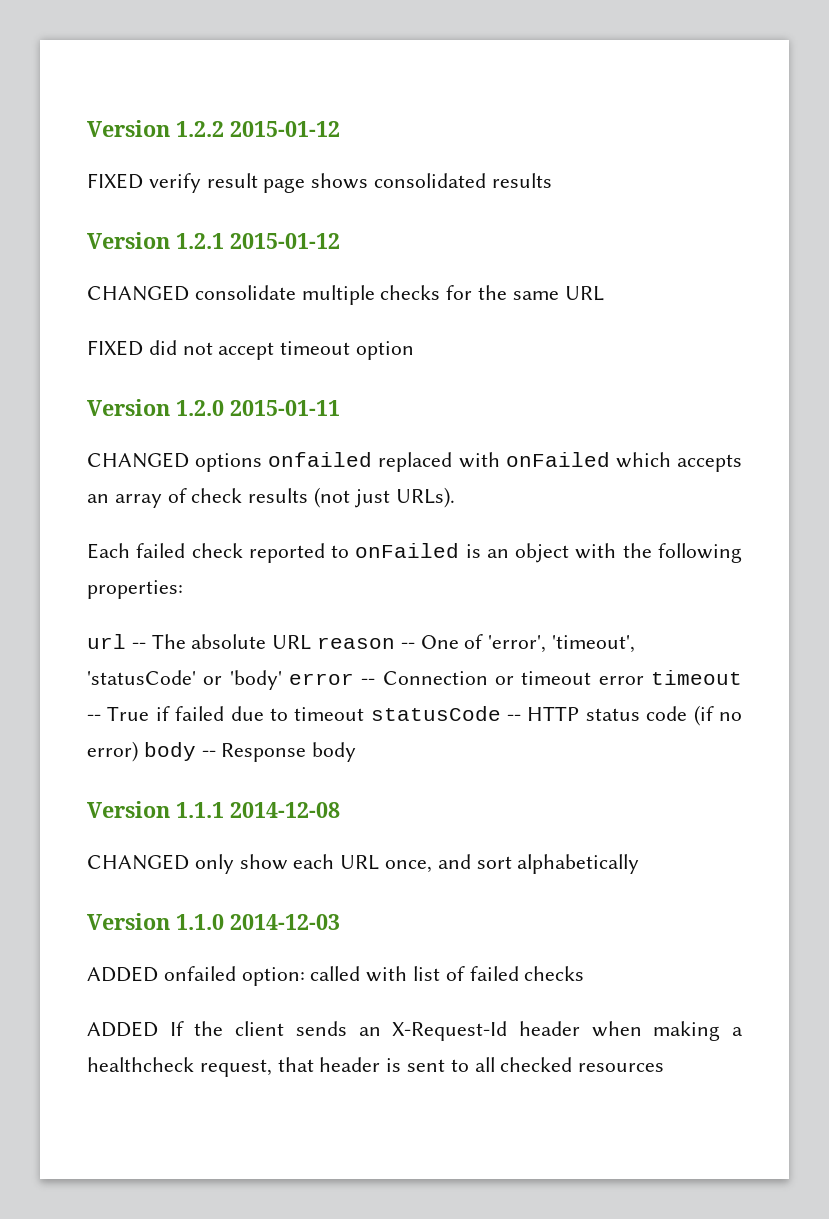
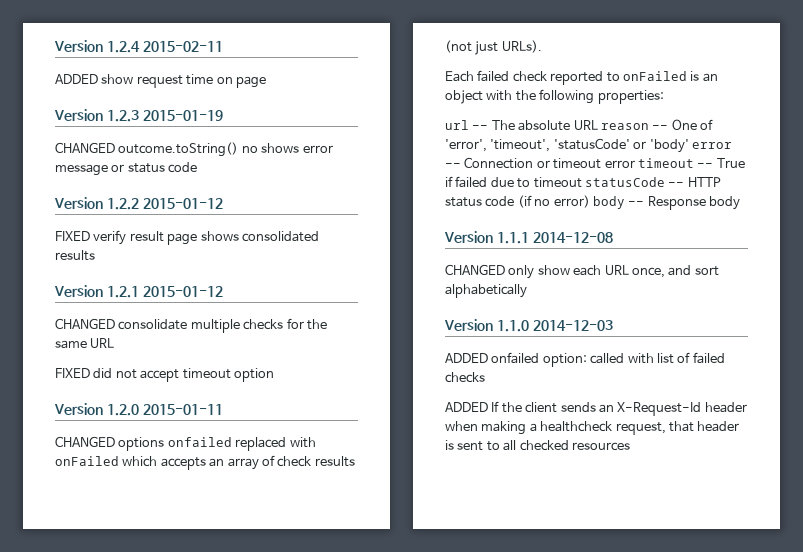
+ Version 1.2.4 2015-02-11
+ ADDED show request time on page
+ Version 1.2.3 2015-01-19
+ CHANGED outcome.toString() no shows error message or status code

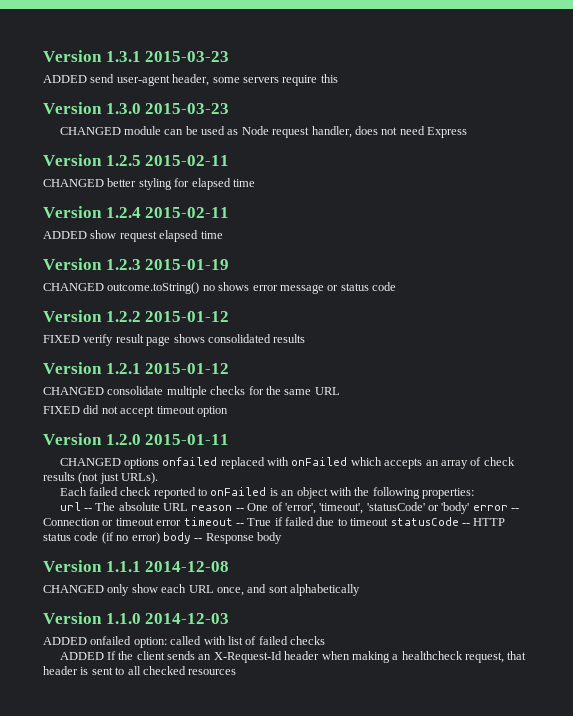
+ Version 1.3.1 2015-03-23
+ ADDED send user-agent header, some servers require this
+ Version 1.3.0 2015-03-23
+ CHANGED module can be used as Node request handler, does not need Express
+ Version 1.2.5 2015-02-11
+ CHANGED better styling for elapsed time
- ADDED show request time on page
+ ADDED show request elapsed time

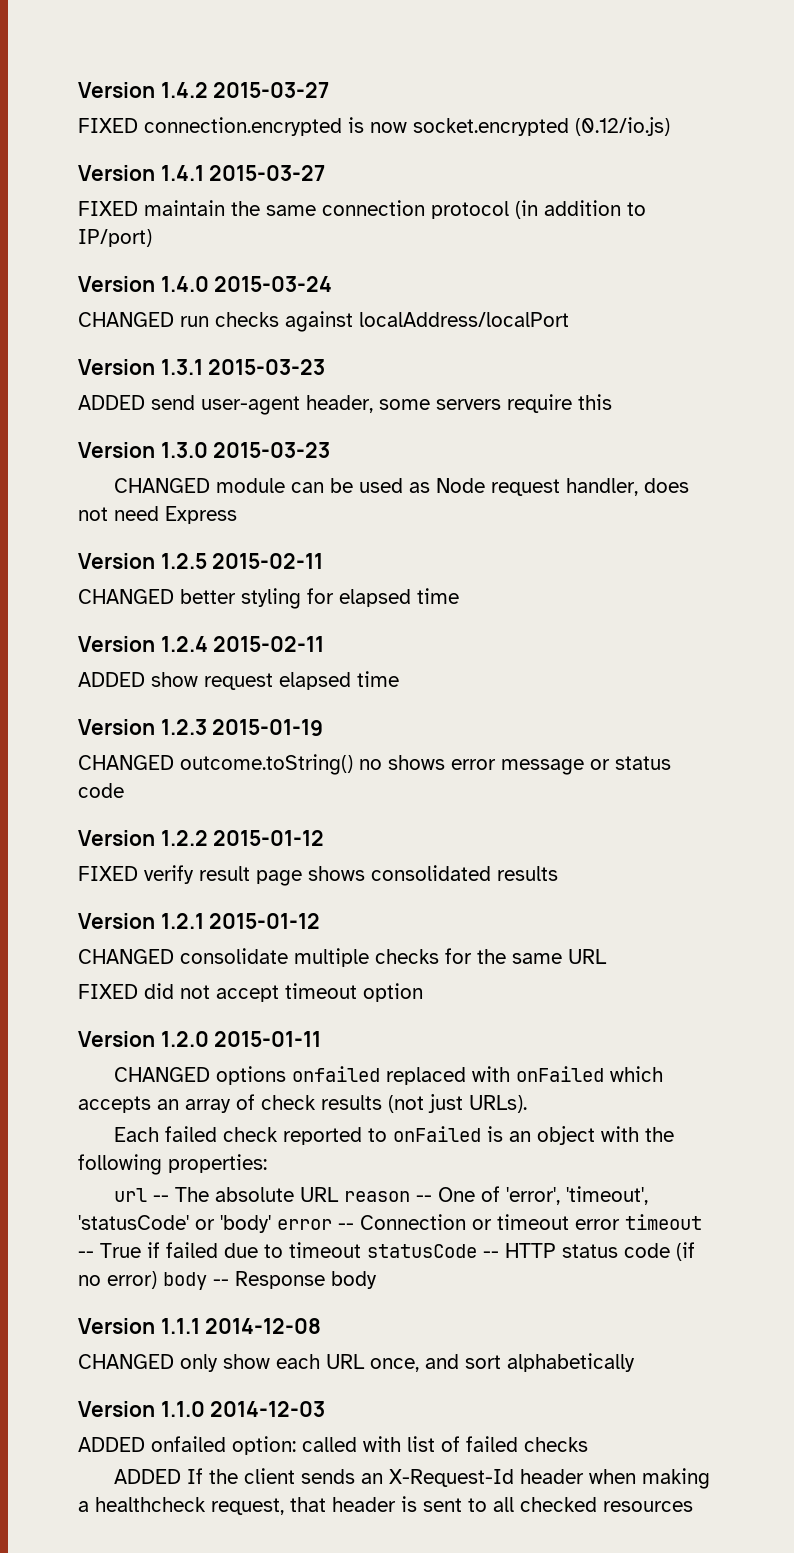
+ Version 1.4.2 2015-03-27
+ FIXED connection.encrypted is now socket.encrypted (0.12/io.js)
+ Version 1.4.1 2015-03-27
+ FIXED maintain the same connection protocol (in addition to IP/port)
+ Version 1.4.0 2015-03-24
+ CHANGED run checks against localAddress/localPort

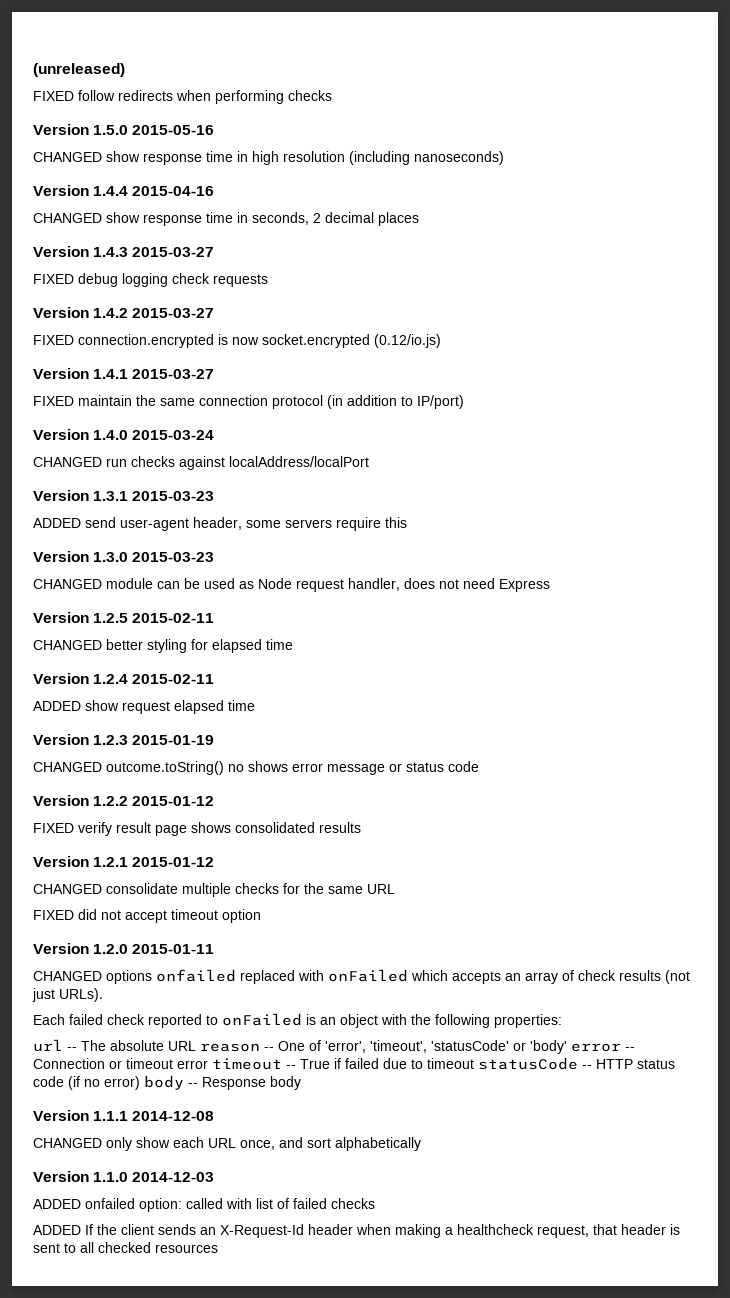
+ (unreleased)
+ FIXED follow redirects when performing checks
+ Version 1.5.0 2015-05-16
+ CHANGED show response time in high resolution (including nanoseconds)
+ Version 1.4.4 2015-04-16
+ CHANGED show response time in seconds, 2 decimal places
+ Version 1.4.3 2015-03-27
+ FIXED debug logging check requests

